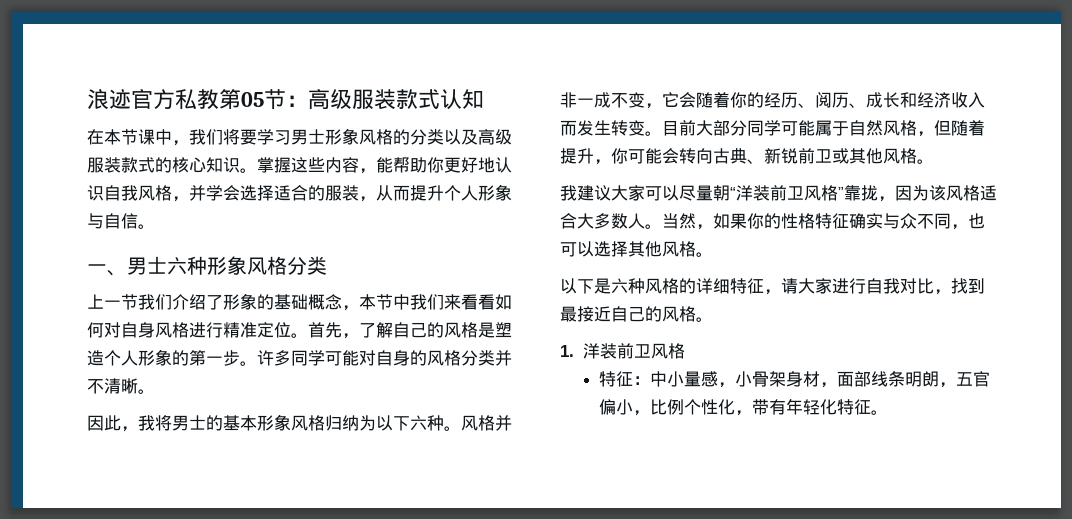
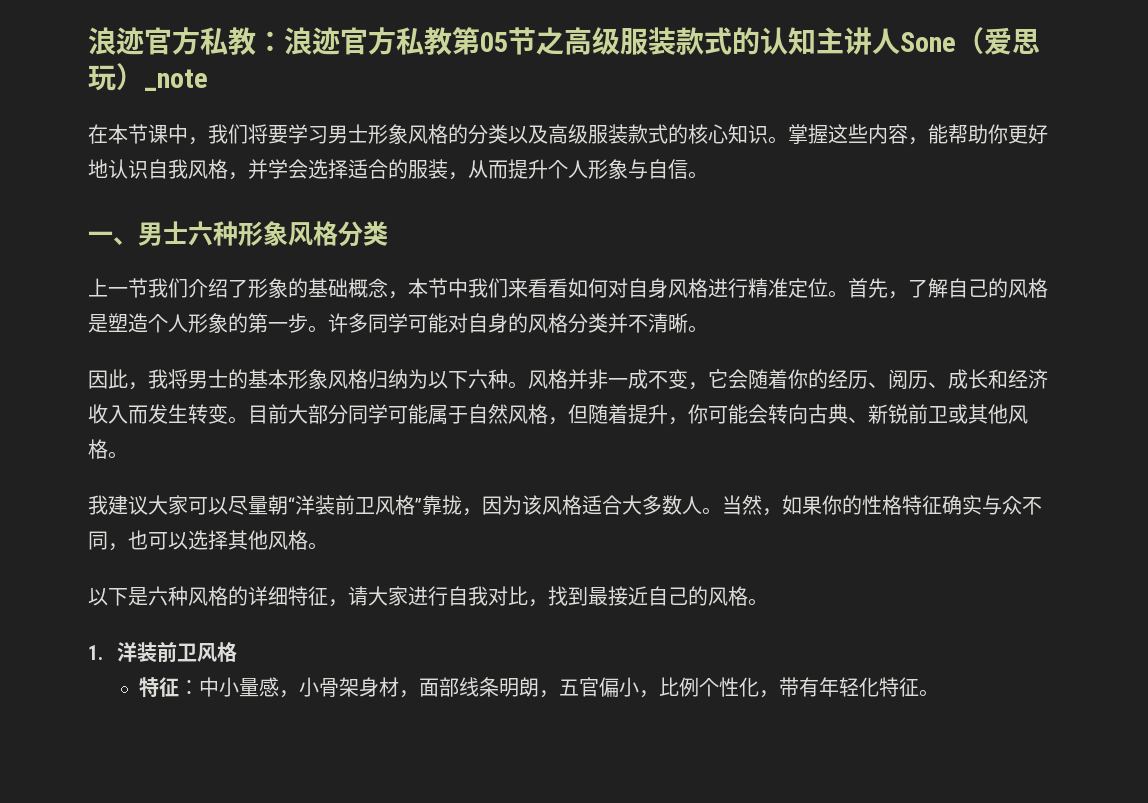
- 浪迹官方私教第05节：高级服装款式认知
+ 浪迹官方私教：浪迹官方私教第05节之高级服装款式的认知主讲人Sone（爱思玩）_note

